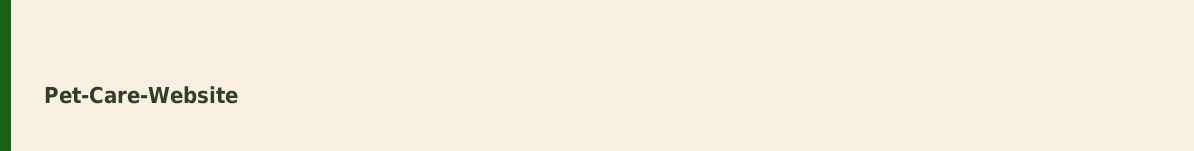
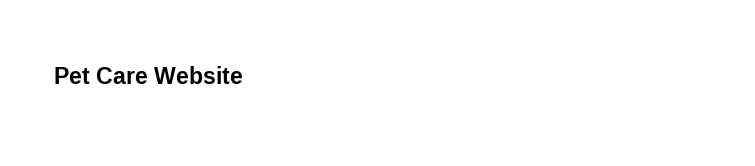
- Pet-Care-Website
+ Pet Care Website

